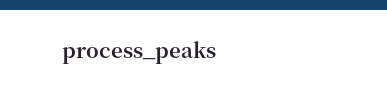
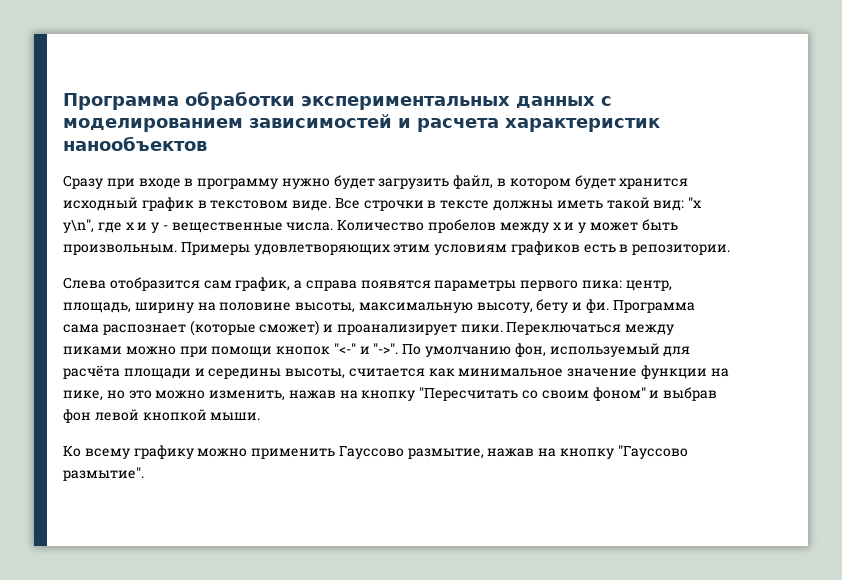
- process_peaks
+ Программа обработки экспериментальных данных с моделированием зависимостей и расчета характеристик нанообъектов
+ Сразу при входе в программу нужно будет загрузить файл, в котором будет хранится исходный график в текстовом виде. Все строчки в тексте должны иметь такой вид: "x y\n", где х и у - вещественные числа. Количество пробелов между х и у может быть произвольным. Примеры удовлетворяющих этим условиям графиков есть в репозитории.
+ Слева отобразится сам график, а справа появятся параметры первого пика: центр, площадь, ширину на половине высоты, максимальную высоту, бету и фи. Программа сама распознает (которые сможет) и проанализирует пики. Переключаться между пиками можно при помощи кнопок "<-" и "->". По умолчанию фон, используемый для расчёта площади и середины высоты, считается как минимальное значение функции на пике, но это можно изменить, нажав на кнопку "Пересчитать со своим фоном" и выбрав фон левой кнопкой мыши.
+ Ко всему графику можно применить Гауссово размытие, нажав на кнопку "Гауссово размытие".

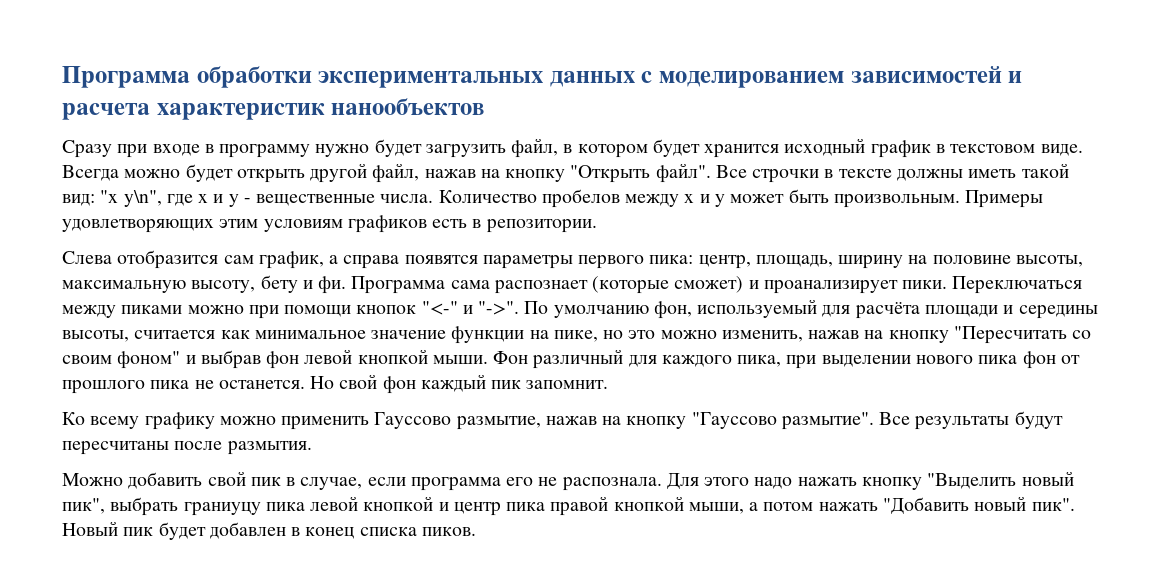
+ Всегда можно будет открыть другой файл, нажав на кнопку "Открыть файл".
+ Фон различный для каждого пика, при выделении нового пика фон от прошлого пика не останется. Но свой фон каждый пик запомнит.
+ Все результаты будут пересчитаны после размытия.
+ Можно добавить свой пик в случае, если программа его не распознала. Для этого надо нажать кнопку "Выделить новый пик", выбрать граниуцу пика левой кнопкой и центр пика правой кнопкой мыши, а потом нажать "Добавить новый пик". Новый пик будет добавлен в конец списка пиков.

